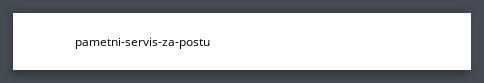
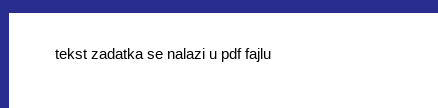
- pametni-servis-za-postu
+ tekst zadatka se nalazi u pdf fajlu

